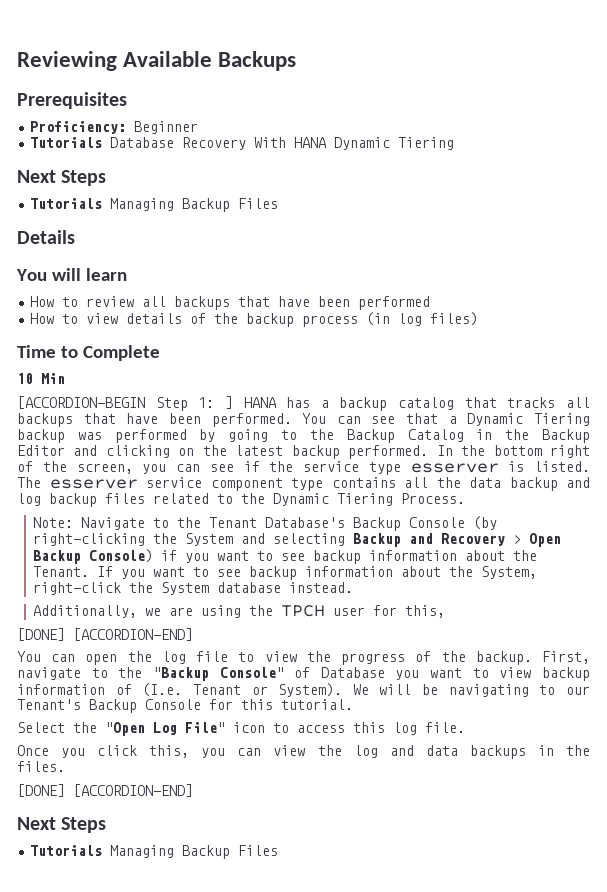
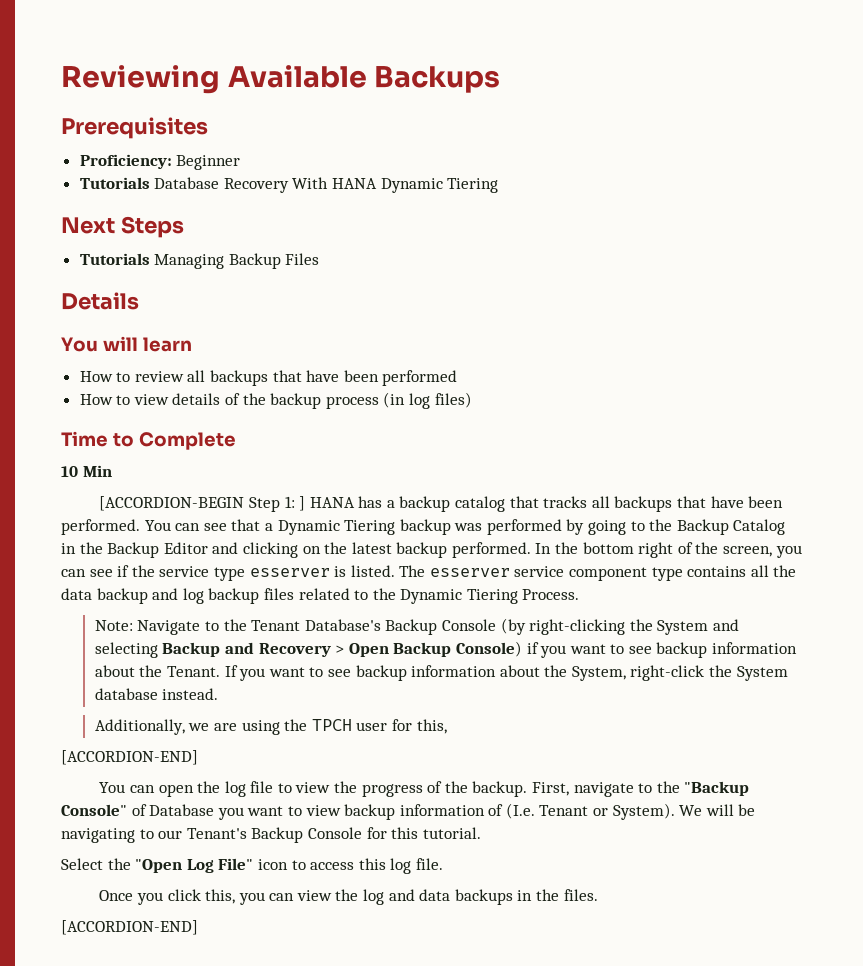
  Additionally, we are using the TPCH user for this,
- [DONE] [ACCORDION-END]
+ [ACCORDION-END]
  Once you click this, you can view the log and data backups in the files.
- [DONE] [ACCORDION-END]
- Next Steps
- Tutorials Managing Backup Files
+ [ACCORDION-END]

